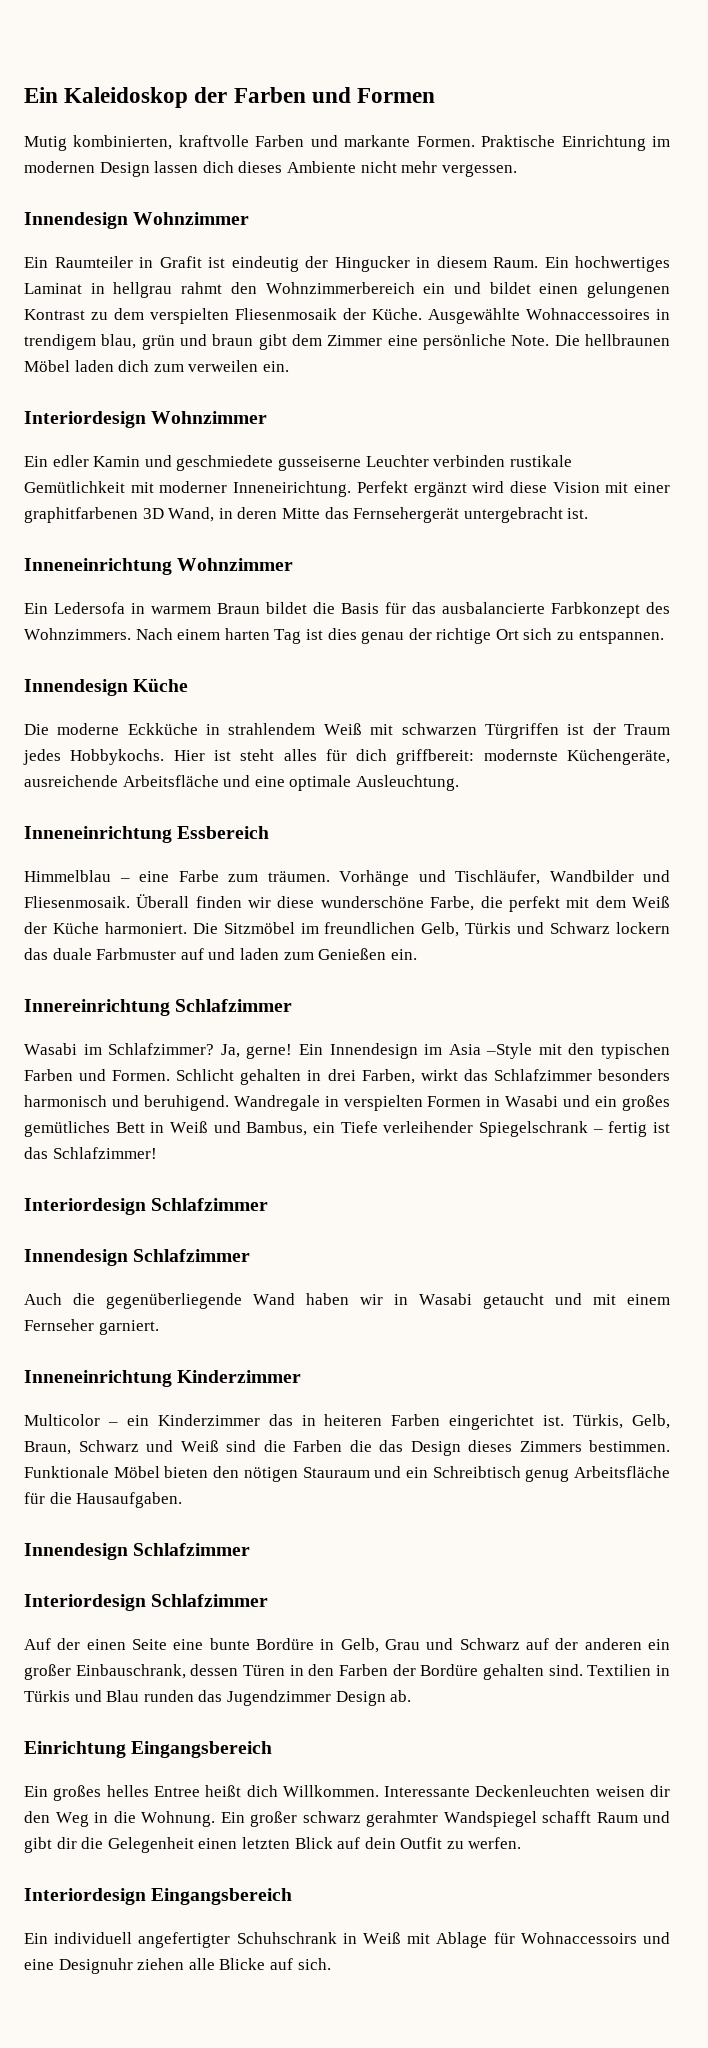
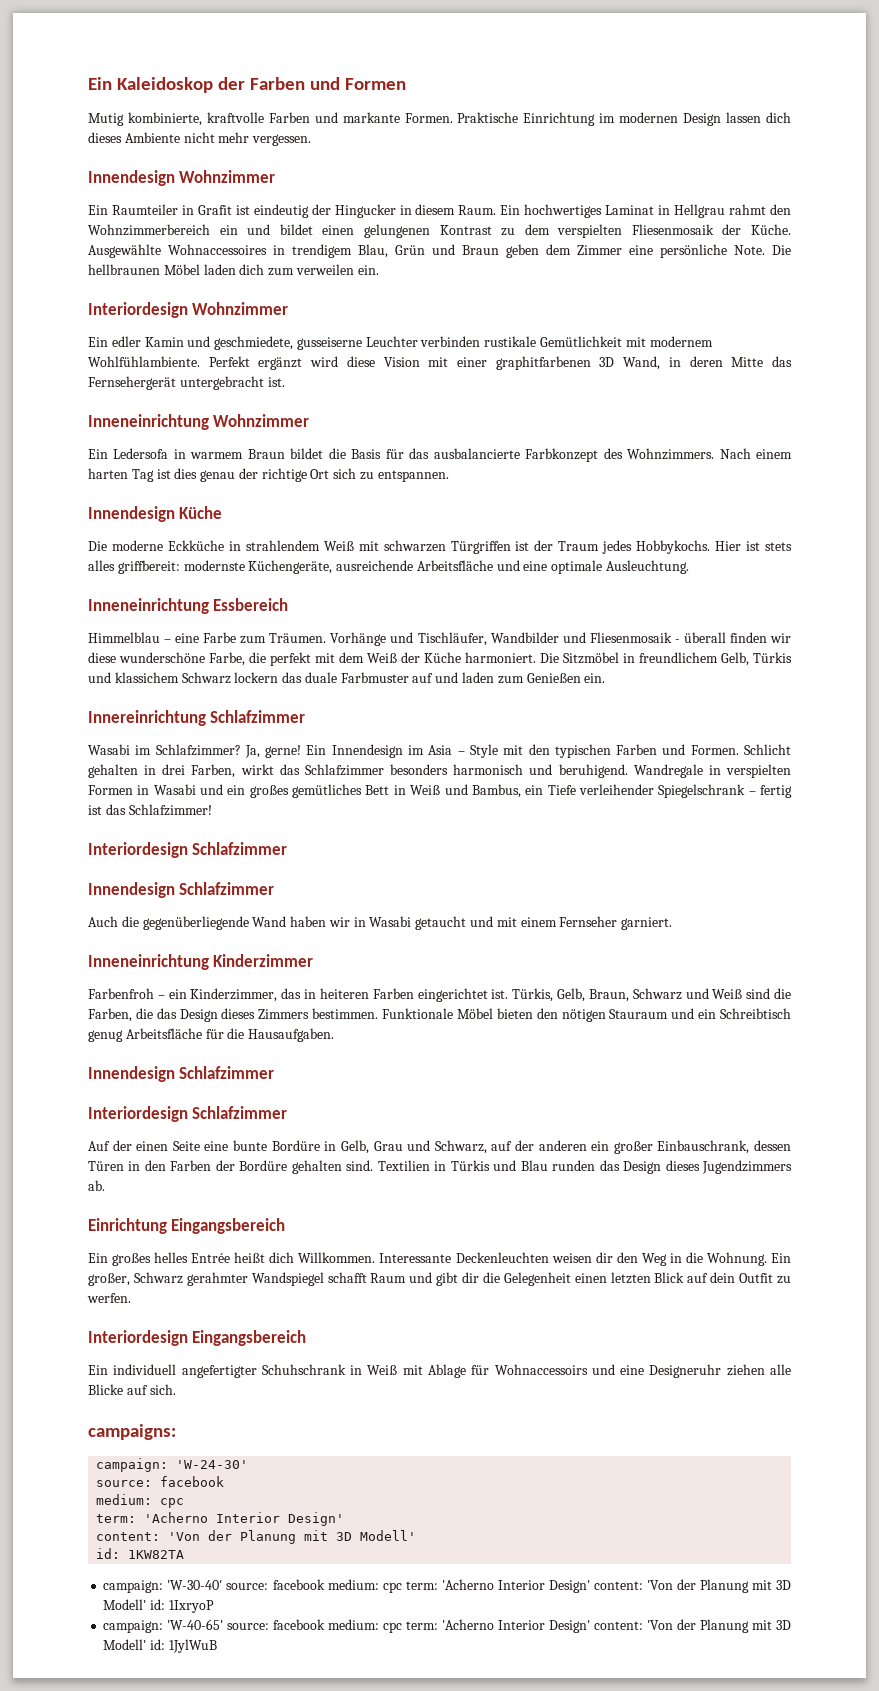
- Mutig kombinierten, kraftvolle Farben und markante Formen.
+ Mutig kombinierte, kraftvolle Farben und markante Formen.
- Ein hochwertiges Laminat in hellgrau rahmt den Wohnzimmerbereich ein und bildet einen gelungenen Kontrast zu dem verspielten Fliesenmosaik der Küche.
+ Ein hochwertiges Laminat in Hellgrau rahmt den Wohnzimmerbereich ein und bildet einen gelungenen Kontrast zu dem verspielten Fliesenmosaik der Küche.
- Ausgewählte Wohnaccessoires in trendigem blau, grün und braun gibt dem Zimmer eine persönliche Note.
+ Ausgewählte Wohnaccessoires in trendigem Blau, Grün und Braun geben dem Zimmer eine persönliche Note.
- Ein edler Kamin und geschmiedete gusseiserne Leuchter verbinden rustikale Gemütlichkeit mit moderner Inneneirichtung.
+ Ein edler Kamin und geschmiedete, gusseiserne Leuchter verbinden rustikale Gemütlichkeit mit modernem Wohlfühlambiente.
- Hier ist steht alles für dich griffbereit: modernste Küchengeräte, ausreichende Arbeitsfläche und eine optimale Ausleuchtung.
+ Hier ist stets alles griffbereit: modernste Küchengeräte, ausreichende Arbeitsfläche und eine optimale Ausleuchtung.
- Himmelblau – eine Farbe zum träumen.
+ Himmelblau – eine Farbe zum Träumen.
- Vorhänge und Tischläufer, Wandbilder und Fliesenmosaik. Überall finden wir diese wunderschöne Farbe, die perfekt mit dem Weiß der Küche harmoniert.
+ Vorhänge und Tischläufer, Wandbilder und Fliesenmosaik - überall finden wir diese wunderschöne Farbe, die perfekt mit dem Weiß der Küche harmoniert.
- Die Sitzmöbel im freundlichen Gelb, Türkis und Schwarz lockern das duale Farbmuster auf und laden zum Genießen ein.
+ Die Sitzmöbel in freundlichem Gelb, Türkis und klassichem Schwarz lockern das duale Farbmuster auf und laden zum Genießen ein.
- Ein Innendesign im Asia –Style mit den typischen Farben und Formen.
+ Ein Innendesign im Asia – Style mit den typischen Farben und Formen.
- Multicolor – ein Kinderzimmer das in heiteren Farben eingerichtet ist.
+ Farbenfroh – ein Kinderzimmer, das in heiteren Farben eingerichtet ist.
- Türkis, Gelb, Braun, Schwarz und Weiß sind die Farben die das Design dieses Zimmers bestimmen.
+ Türkis, Gelb, Braun, Schwarz und Weiß sind die Farben, die das Design dieses Zimmers bestimmen.
- Auf der einen Seite eine bunte Bordüre in Gelb, Grau und Schwarz auf der anderen ein großer Einbauschrank, dessen Türen in den Farben der Bordüre gehalten sind.
+ Auf der einen Seite eine bunte Bordüre in Gelb, Grau und Schwarz, auf der anderen ein großer Einbauschrank, dessen Türen in den Farben der Bordüre gehalten sind.
- Textilien in Türkis und Blau runden das Jugendzimmer Design ab.
+ Textilien in Türkis und Blau runden das Design dieses Jugendzimmers ab.
- Ein großes helles Entree heißt dich Willkommen.
+ Ein großes helles Entrée heißt dich Willkommen.
- Ein großer schwarz gerahmter Wandspiegel schafft Raum und gibt dir die Gelegenheit einen letzten Blick auf dein Outfit zu werfen.
+ Ein großer, Schwarz gerahmter Wandspiegel schafft Raum und gibt dir die Gelegenheit einen letzten Blick auf dein Outfit zu werfen.
- Ein individuell angefertigter Schuhschrank in Weiß mit Ablage für Wohnaccessoirs und eine Designuhr ziehen alle Blicke auf sich.
+ Ein individuell angefertigter Schuhschrank in Weiß mit Ablage für Wohnaccessoirs und eine Designeruhr ziehen alle Blicke auf sich.
+ campaigns:
+ campaign: 'W-24-30'
+ source: facebook
+ medium: cpc
+ term: 'Acherno Interior Design'
+ content: 'Von der Planung mit 3D Modell'
+ id: 1KW82TA
+ campaign: 'W-30-40' source: facebook medium: cpc term: 'Acherno Interior Design' content: 'Von der Planung mit 3D Modell' id: 1IxryoP
+ campaign: 'W-40-65' source: facebook medium: cpc term: 'Acherno Interior Design' content: 'Von der Planung mit 3D Modell' id: 1JylWuB

